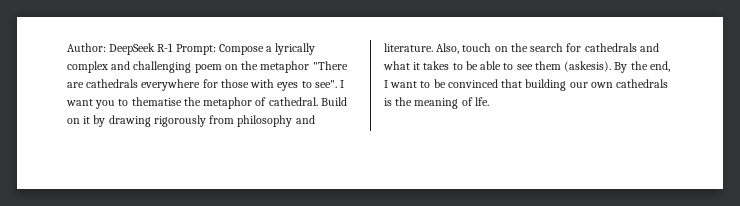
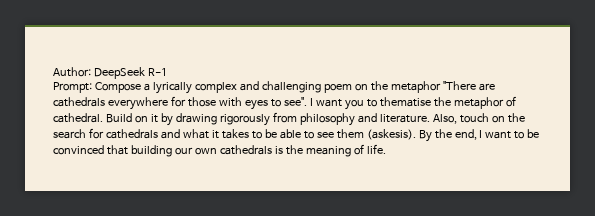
- Author: DeepSeek R-1 Prompt: Compose a lyrically complex and challenging poem on the metaphor "There are cathedrals everywhere for those with eyes to see".
+ Author: DeepSeek R-1
+ Prompt: Compose a lyrically complex and challenging poem on the metaphor "There are cathedrals everywhere for those with eyes to see".
- By the end, I want to be convinced that building our own cathedrals is the meaning of lfe.
+ By the end, I want to be convinced that building our own cathedrals is the meaning of life.

